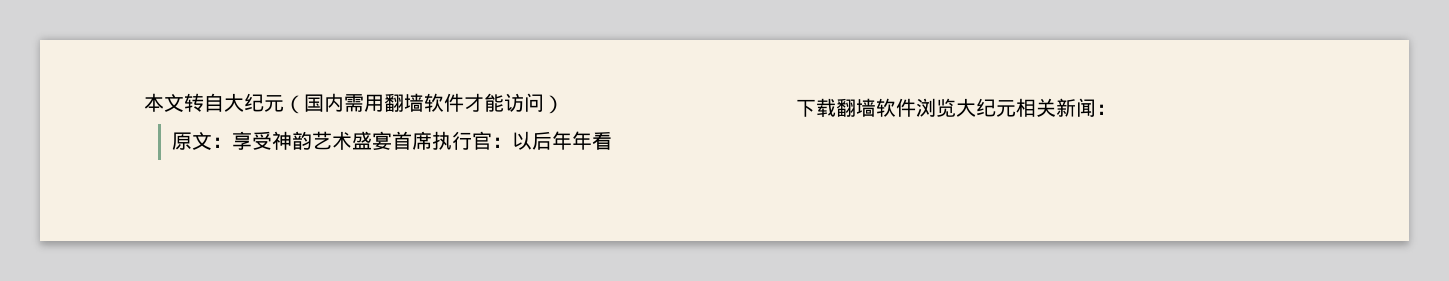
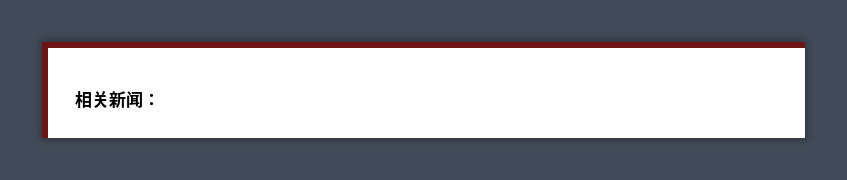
- 本文转自大纪元（国内需用翻墙软件才能访问）
- 原文：享受神韵艺术盛宴首席执行官：以后年年看
- 下载翻墙软件浏览大纪元相关新闻：
+ 相关新闻：

